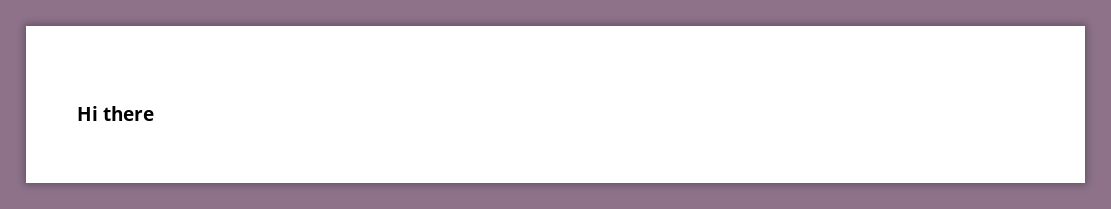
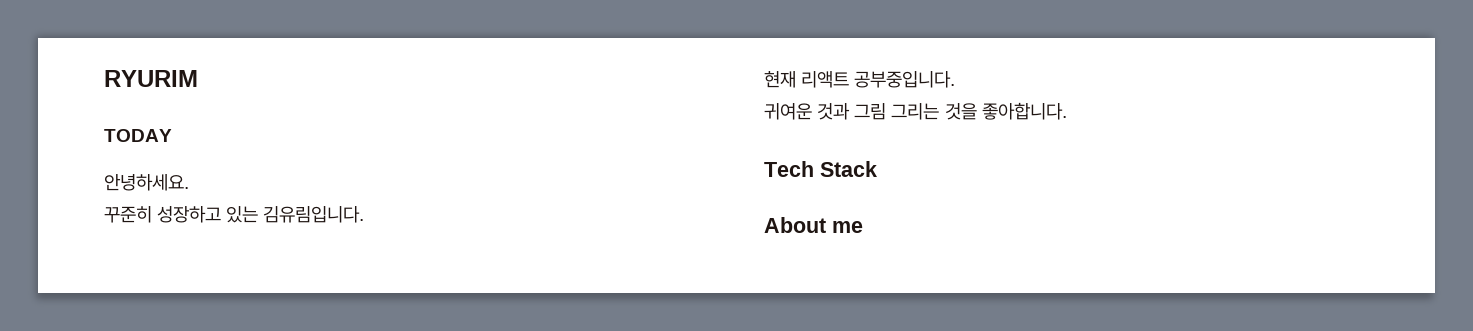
- Hi there
+ RYURIM
+ TODAY
+ 안녕하세요.
+ 꾸준히 성장하고 있는 김유림입니다.
+ 현재 리액트 공부중입니다.
+ 귀여운 것과 그림 그리는 것을 좋아합니다.
+ Tech Stack
+ About me

